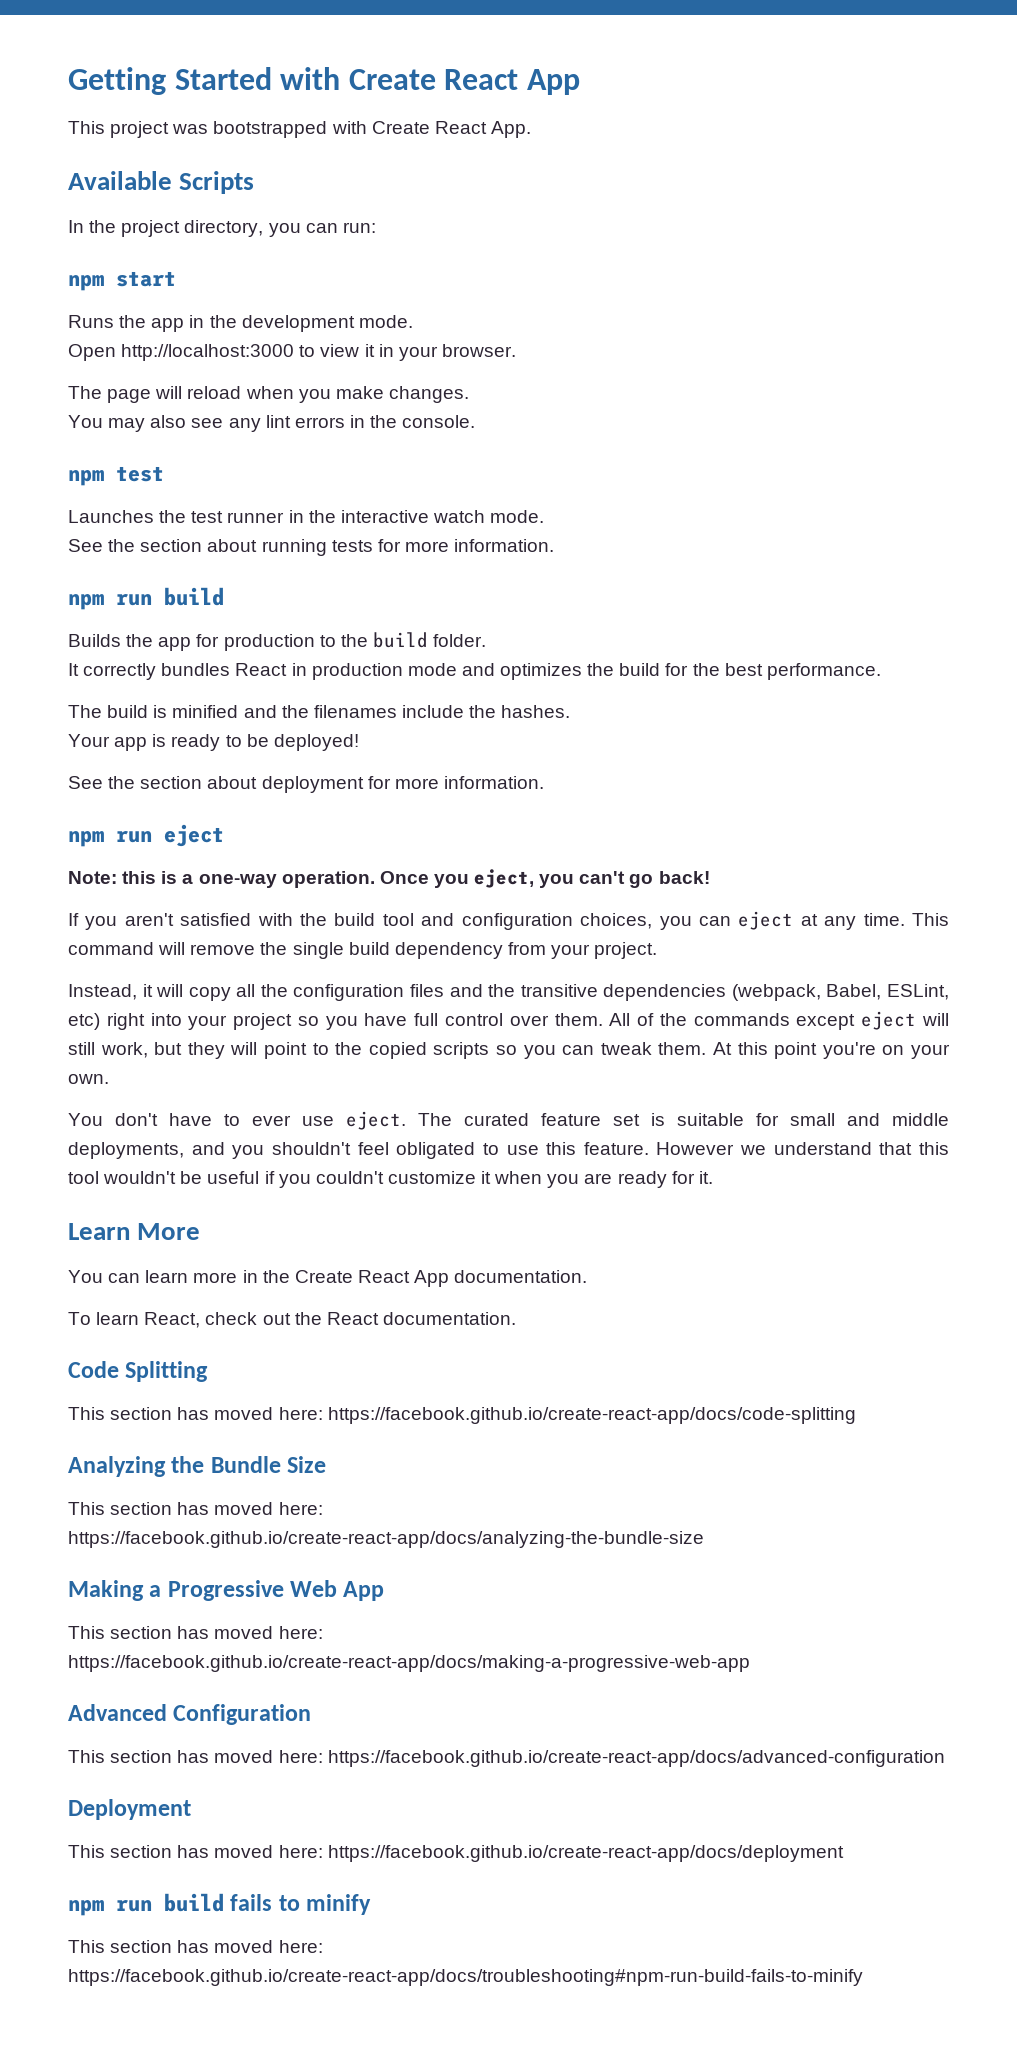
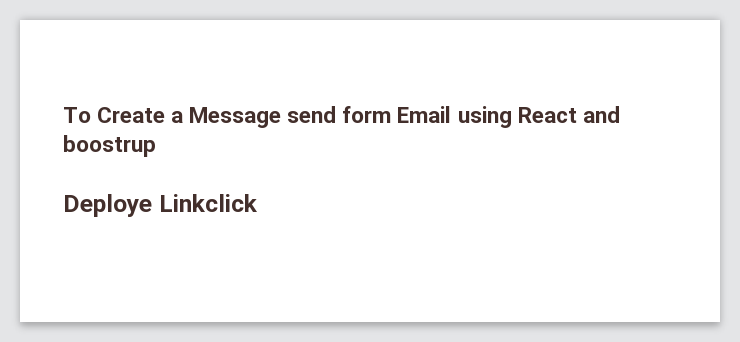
- Getting Started with Create React App
- This project was bootstrapped with Create React App.
- Available Scripts
- In the project directory, you can run:
- npm start
- Runs the app in the development mode.
- Open http://localhost:3000 to view it in your browser.
- The page will reload when you make changes.
- You may also see any lint errors in the console.
- npm test
- Launches the test runner in the interactive watch mode.
- See the section about running tests for more information.
- npm run build
- Builds the app for production to the build folder.
- It correctly bundles React in production mode and optimizes the build for the best performance.
- The build is minified and the filenames include the hashes.
- Your app is ready to be deployed!
- See the section about deployment for more information.
- npm run eject
- Note: this is a one-way operation. Once you eject, you can't go back!
- If you aren't satisfied with the build tool and configuration choices, you can eject at any time. This command will remove the single build dependency from your project.
- Instead, it will copy all the configuration files and the transitive dependencies (webpack, Babel, ESLint, etc) right into your project so you have full control over them. All of the commands except eject will still work, but they will point to the copied scripts so you can tweak them. At this point you're on your own.
- You don't have to ever use eject. The curated feature set is suitable for small and middle deployments, and you shouldn't feel obligated to use this feature. However we understand that this tool wouldn't be useful if you couldn't customize it when you are ready for it.
- Learn More
- You can learn more in the Create React App documentation.
- To learn React, check out the React documentation.
- Code Splitting
- This section has moved here: https://facebook.github.io/create-react-app/docs/code-splitting
- Analyzing the Bundle Size
- This section has moved here: https://facebook.github.io/create-react-app/docs/analyzing-the-bundle-size
- Making a Progressive Web App
- This section has moved here: https://facebook.github.io/create-react-app/docs/making-a-progressive-web-app
- Advanced Configuration
- This section has moved here: https://facebook.github.io/create-react-app/docs/advanced-configuration
- Deployment
- This section has moved here: https://facebook.github.io/create-react-app/docs/deployment
- npm run build fails to minify
- This section has moved here: https://facebook.github.io/create-react-app/docs/troubleshooting#npm-run-build-fails-to-minify
+ To Create a Message send form Email using React and boostrup
+ Deploye Linkclick

